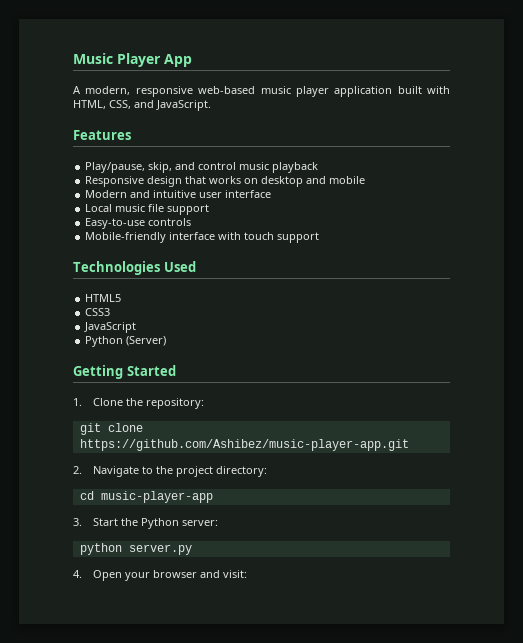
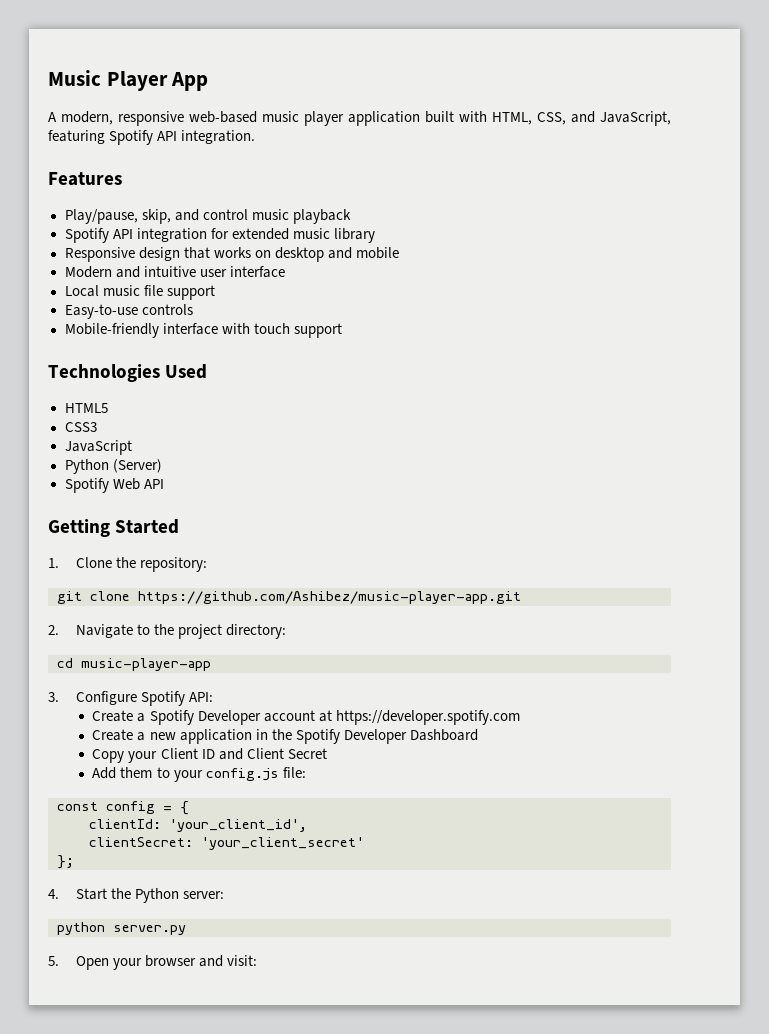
- A modern, responsive web-based music player application built with HTML, CSS, and JavaScript.
+ A modern, responsive web-based music player application built with HTML, CSS, and JavaScript, featuring Spotify API integration.
+ Spotify API integration for extended music library
+ Spotify Web API
- 3. Start the Python server:
+ 3. Configure Spotify API:
+ Create a Spotify Developer account at https://developer.spotify.com
+ Create a new application in the Spotify Developer Dashboard
+ Copy your Client ID and Client Secret
+ Add them to your config.js file:
+ const config = {
+ clientId: 'your_client_id',
+ clientSecret: 'your_client_secret'
+ };
+ 4. Start the Python server:
- 4. Open your browser and visit:
+ 5. Open your browser and visit:

